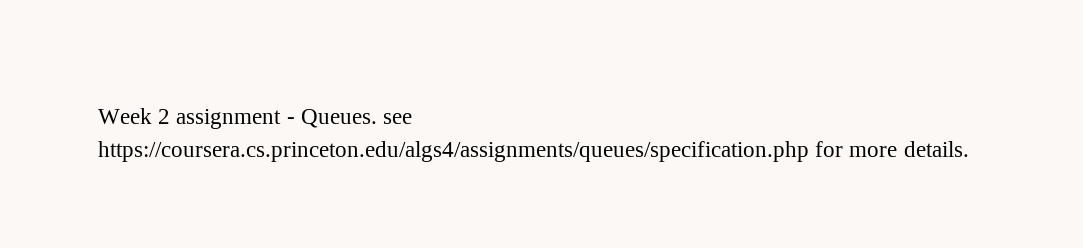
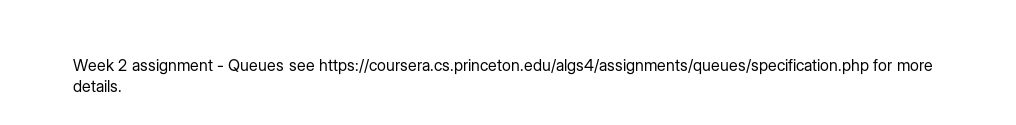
- Week 2 assignment - Queues. see https://coursera.cs.princeton.edu/algs4/assignments/queues/specification.php for more details.
+ Week 2 assignment - Queues see https://coursera.cs.princeton.edu/algs4/assignments/queues/specification.php for more details.

